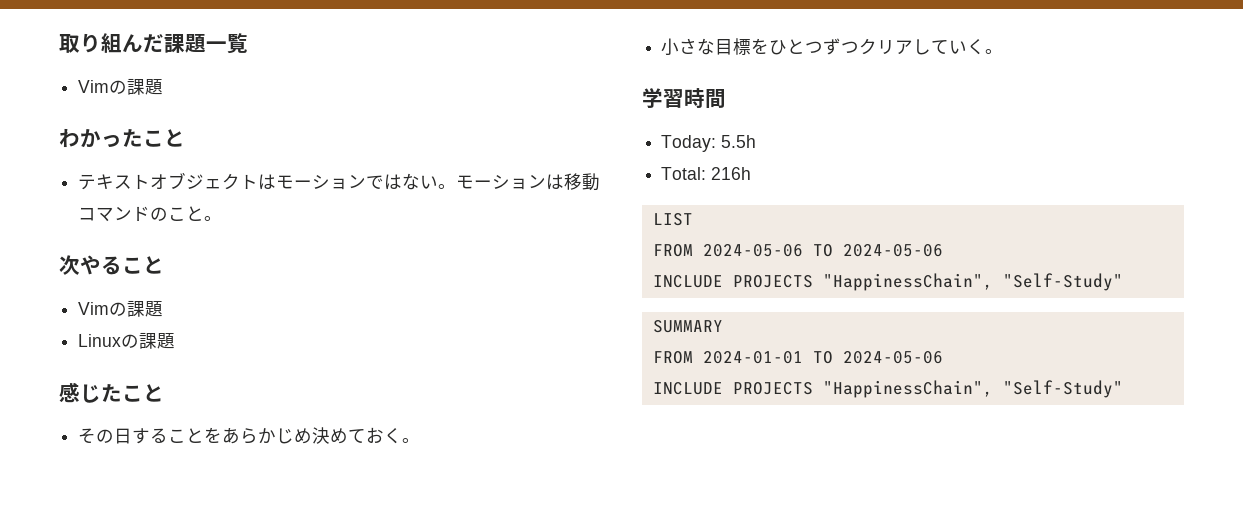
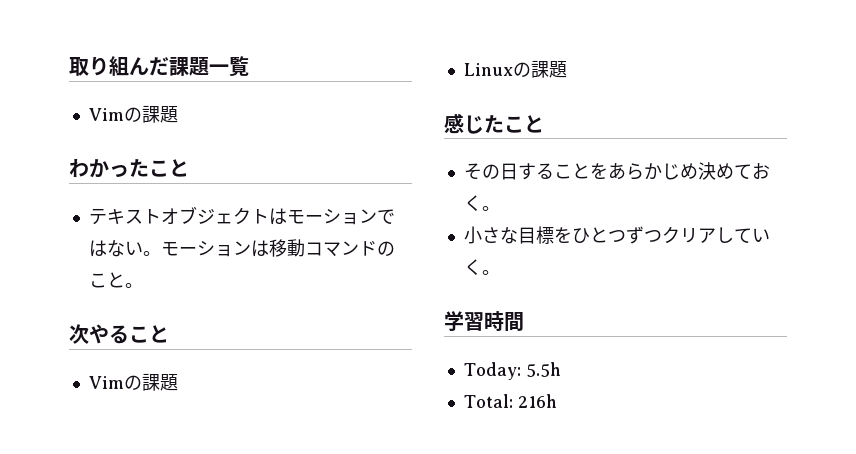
- LIST
- FROM 2024-05-06 TO 2024-05-06
- INCLUDE PROJECTS "HappinessChain", "Self-Study"
- SUMMARY
- FROM 2024-01-01 TO 2024-05-06
- INCLUDE PROJECTS "HappinessChain", "Self-Study"

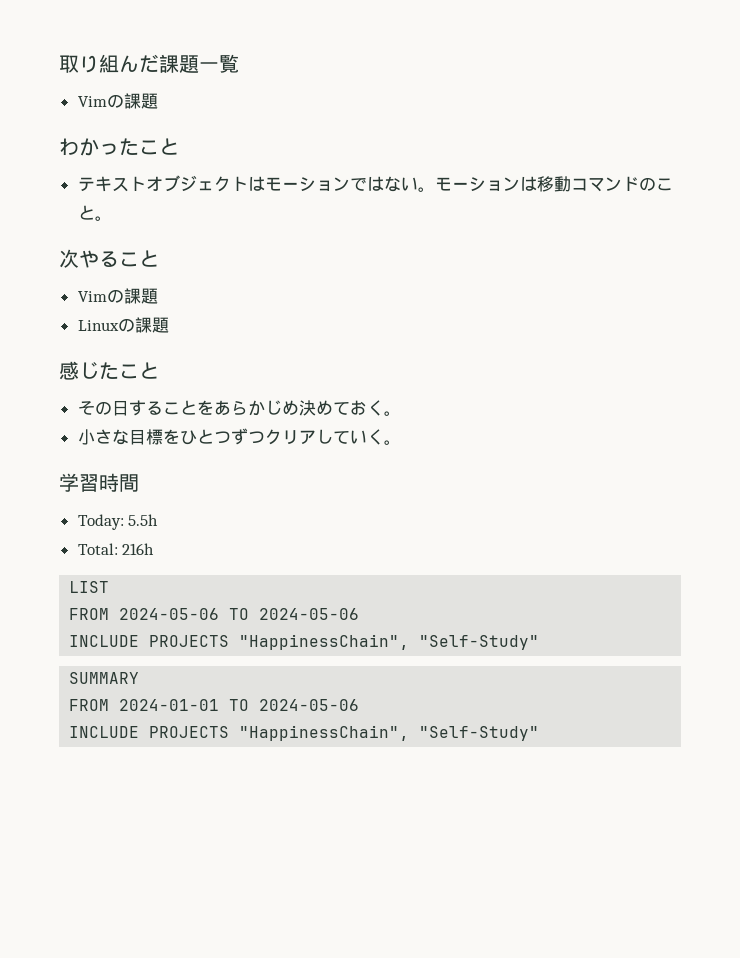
+ LIST
+ FROM 2024-05-06 TO 2024-05-06
+ INCLUDE PROJECTS "HappinessChain", "Self-Study"
+ SUMMARY
+ FROM 2024-01-01 TO 2024-05-06
+ INCLUDE PROJECTS "HappinessChain", "Self-Study"

